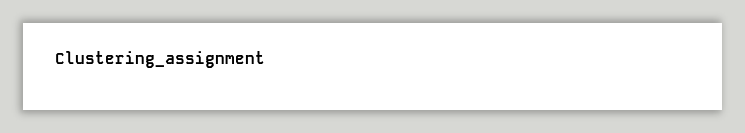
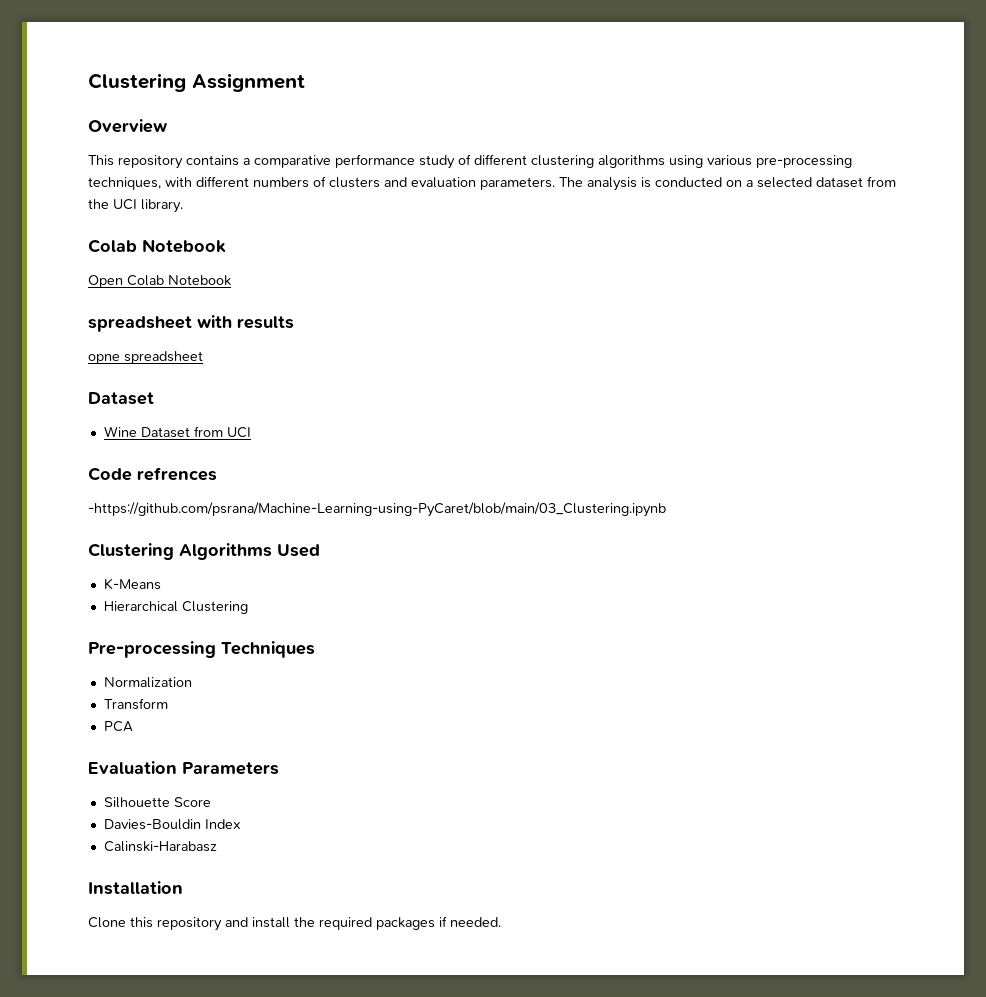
- Clustering_assignment
+ Clustering Assignment
+ Overview
+ This repository contains a comparative performance study of different clustering algorithms using various pre-processing techniques, with different numbers of clusters and evaluation parameters. The analysis is conducted on a selected dataset from the UCI library.
+ Colab Notebook
+ Open Colab Notebook
+ spreadsheet with results
+ opne spreadsheet
+ Dataset
+ Wine Dataset from UCI
+ Code refrences
+ -https://github.com/psrana/Machine-Learning-using-PyCaret/blob/main/03_Clustering.ipynb
+ Clustering Algorithms Used
+ K-Means
+ Hierarchical Clustering
+ Pre-processing Techniques
+ Normalization
+ Transform
+ PCA
+ Evaluation Parameters
+ Silhouette Score
+ Davies-Bouldin Index
+ Calinski-Harabasz
+ Installation
+ Clone this repository and install the required packages if needed.

